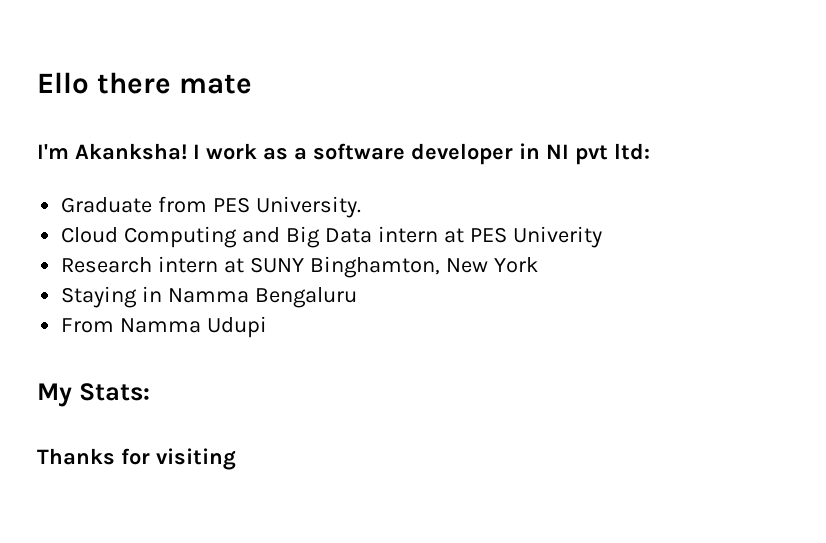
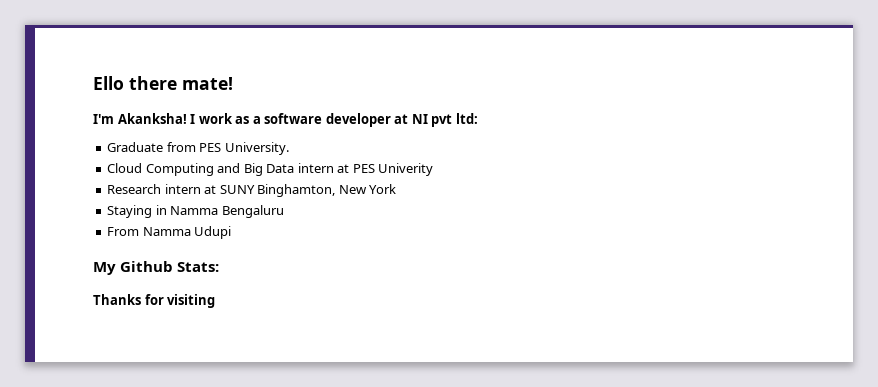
- Ello there mate
+ Ello there mate!
- I work as a software developer in NI pvt ltd:
+ I work as a software developer at NI pvt ltd:
- My Stats:
+ My Github Stats:

